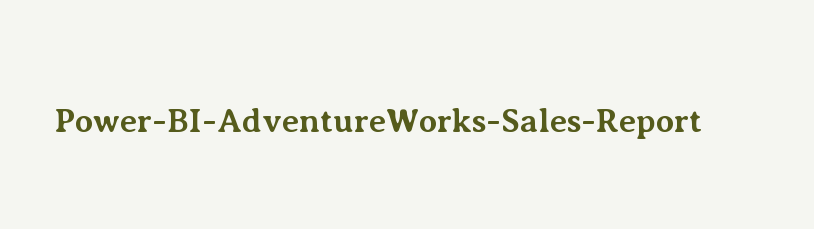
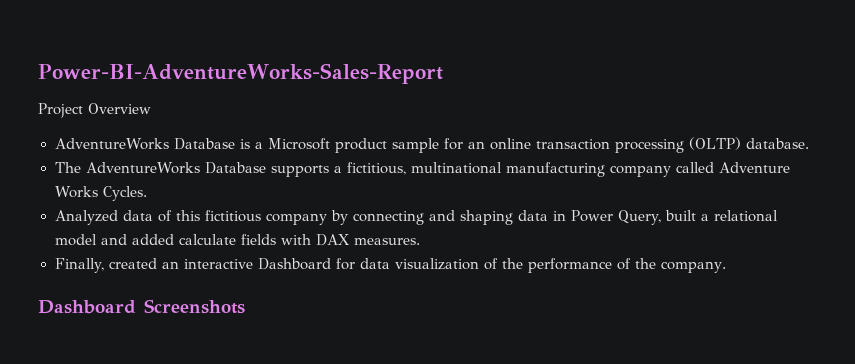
+ Project Overview
+ AdventureWorks Database is a Microsoft product sample for an online transaction processing (OLTP) database.
+ The AdventureWorks Database supports a fictitious, multinational manufacturing company called Adventure Works Cycles.
+ Analyzed data of this fictitious company by connecting and shaping data in Power Query, built a relational model and added calculate fields with DAX measures.
+ Finally, created an interactive Dashboard for data visualization of the performance of the company.
+ Dashboard Screenshots

